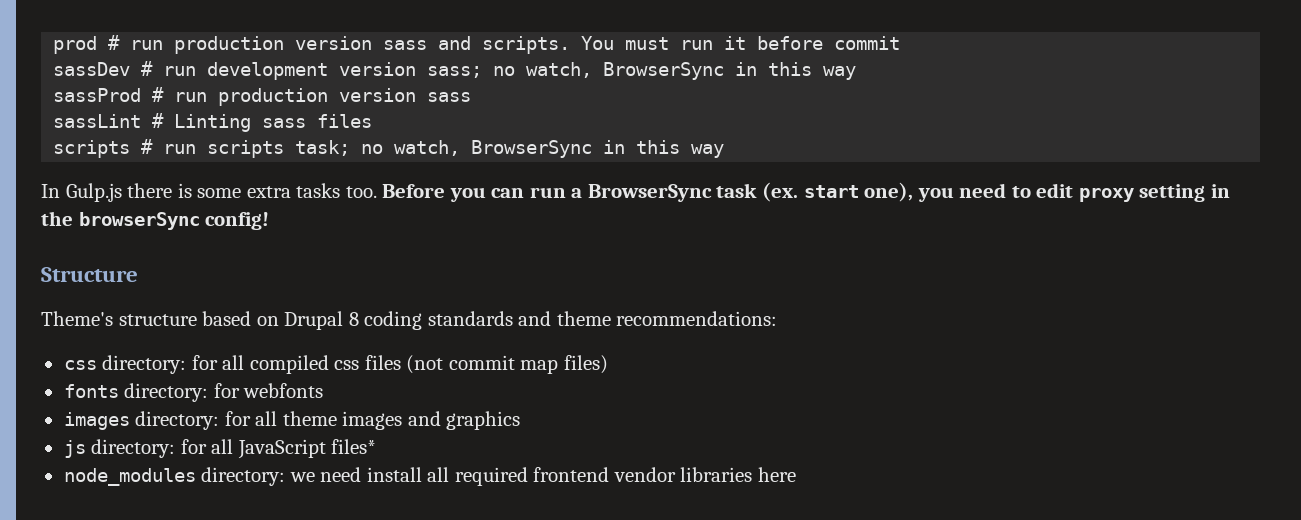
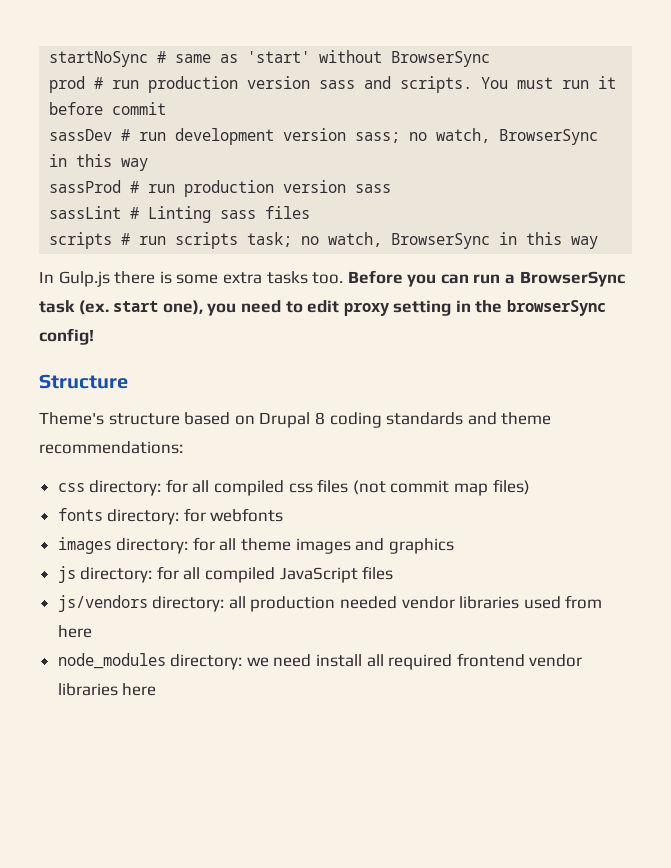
+ startNoSync # same as 'start' without BrowserSync
- js directory: for all JavaScript files*
+ js directory: for all compiled JavaScript files
+ js/vendors directory: all production needed vendor libraries used from here

